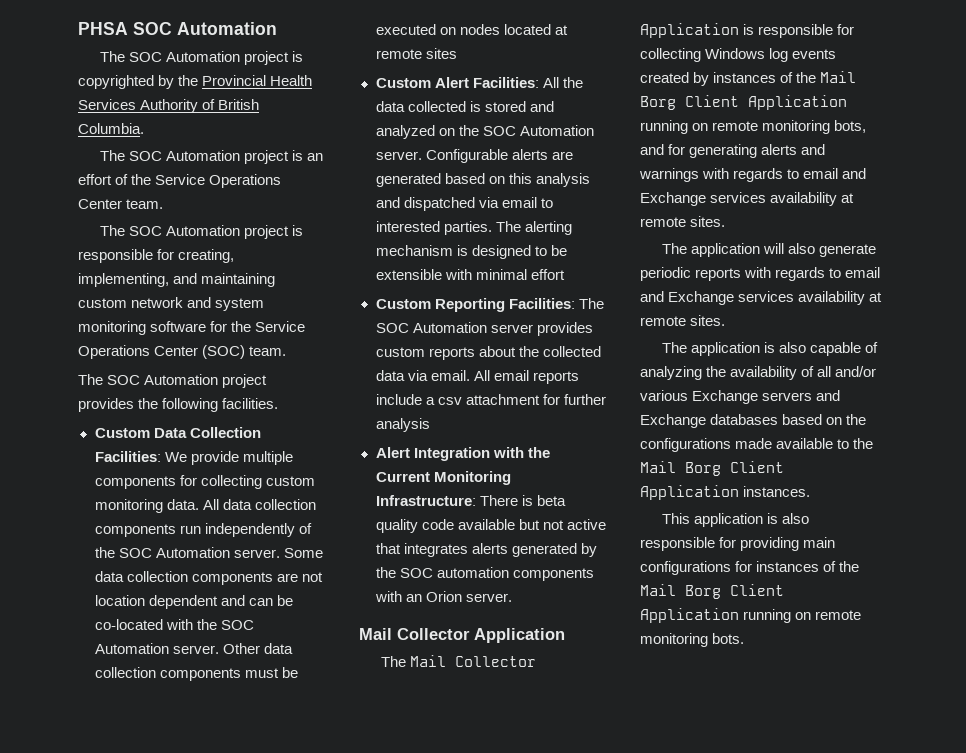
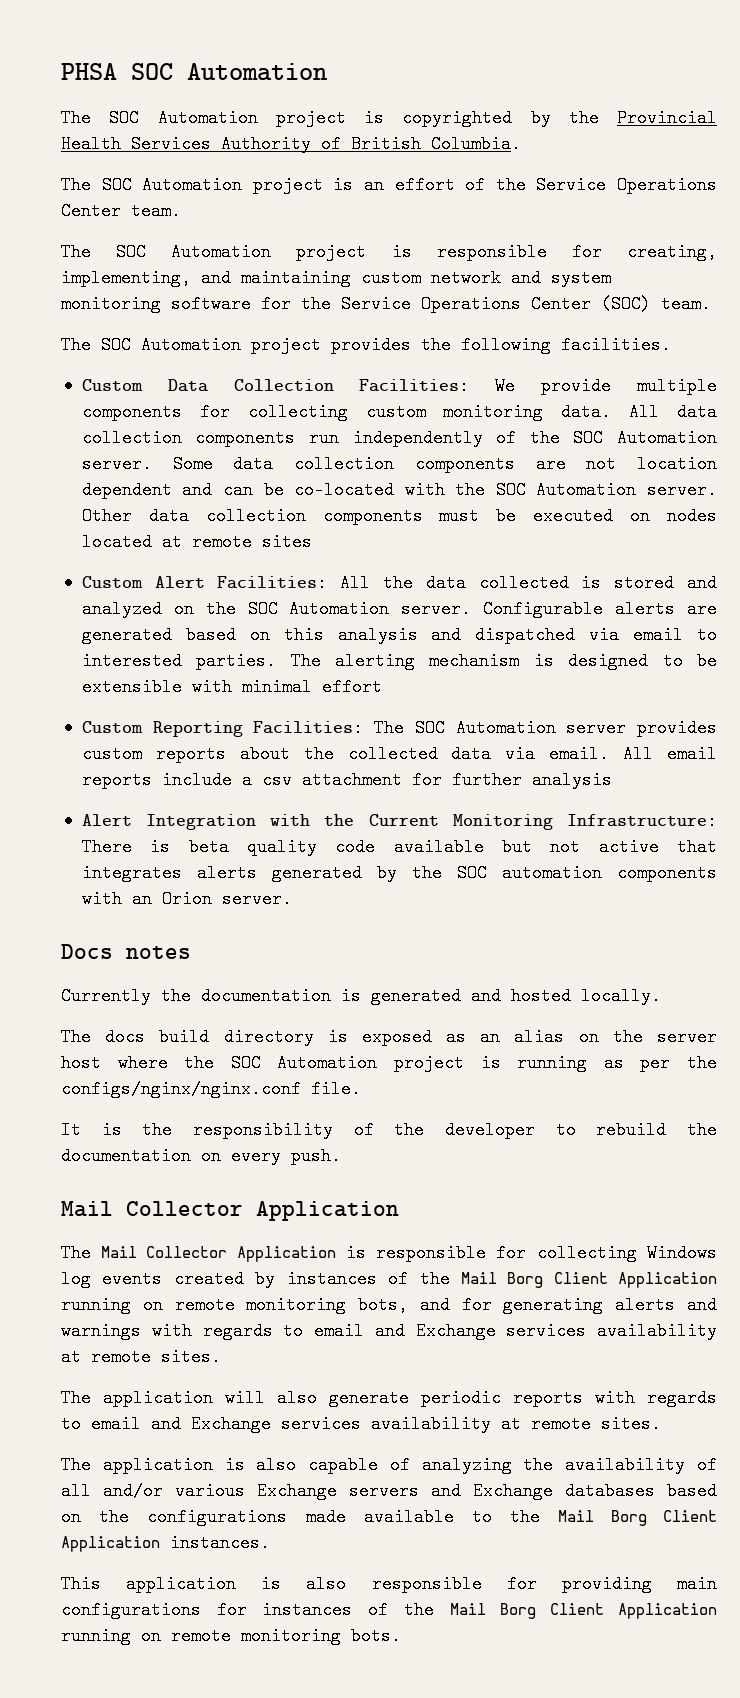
+ Docs notes
+ Currently the documentation is generated and hosted locally.
+ The docs build directory is exposed as an alias on the server host where the SOC Automation project is running as per the configs/nginx/nginx.conf file.
+ It is the responsibility of the developer to rebuild the documentation on every push.

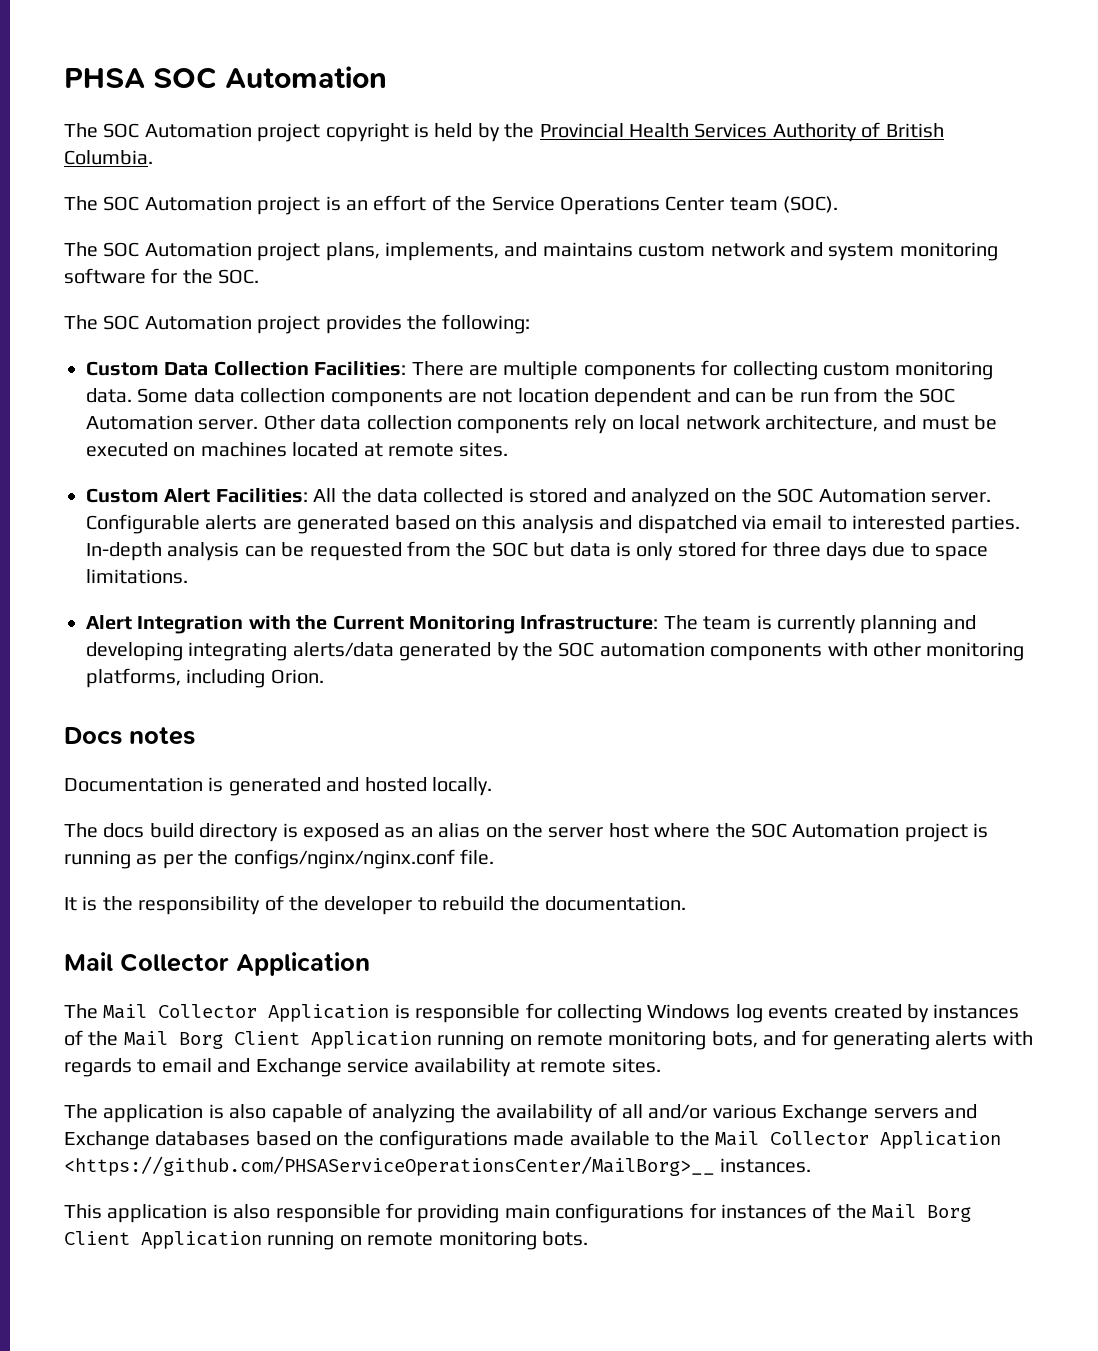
- The SOC Automation project is copyrighted by the Provincial Health Services Authority of British Columbia.
+ The SOC Automation project copyright is held by the Provincial Health Services Authority of British Columbia.
- The SOC Automation project is an effort of the Service Operations Center team.
- The SOC Automation project is responsible for creating, implementing, and maintaining custom network and system monitoring software for the Service Operations Center (SOC) team.
+ The SOC Automation project is an effort of the Service Operations Center team (SOC).
+ The SOC Automation project plans, implements, and maintains custom network and system monitoring software for the SOC.
- The SOC Automation project provides the following facilities.
+ The SOC Automation project provides the following:
- Custom Data Collection Facilities: We provide multiple components for collecting custom monitoring data.
+ Custom Data Collection Facilities: There are multiple components for collecting custom monitoring data.
- All data collection components run independently of the SOC Automation server.
- Some data collection components are not location dependent and can be co-located with the SOC Automation server.
+ Some data collection components are not location dependent and can be run from the SOC Automation server.
- Other data collection components must be executed on nodes located at remote sites
+ Other data collection components rely on local network architecture, and must be executed on machines located at remote sites.
- The alerting mechanism is designed to be extensible with minimal effort
- Custom Reporting Facilities: The SOC Automation server provides custom reports about the collected data via email. All email reports include a csv attachment for further analysis
+ In-depth analysis can be requested from the SOC but data is only stored for three days due to space limitations.
- Alert Integration with the Current Monitoring Infrastructure: There is beta quality code available but not active that integrates alerts generated by the SOC automation components with an Orion server.
+ Alert Integration with the Current Monitoring Infrastructure: The team is currently planning and developing integrating alerts/data generated by the SOC automation components with other monitoring platforms, including Orion.
- Currently the documentation is generated and hosted locally.
+ Documentation is generated and hosted locally.
- It is the responsibility of the developer to rebuild the documentation on every push.
+ It is the responsibility of the developer to rebuild the documentation.
- The Mail Collector Application is responsible for collecting Windows log events created by instances of the Mail Borg Client Application running on remote monitoring bots, and for generating alerts and warnings with regards to email and Exchange services availability at remote sites.
- The application will also generate periodic reports with regards to email and Exchange services availability at remote sites.
+ The Mail Collector Application is responsible for collecting Windows log events created by instances of the Mail Borg Client Application running on remote monitoring bots, and for generating alerts with regards to email and Exchange service availability at remote sites.
- The application is also capable of analyzing the availability of all and/or various Exchange servers and Exchange databases based on the configurations made available to the Mail Borg Client Application instances.
+ The application is also capable of analyzing the availability of all and/or various Exchange servers and Exchange databases based on the configurations made available to the Mail Collector Application <https://github.com/PHSAServiceOperationsCenter/MailBorg>__ instances.

